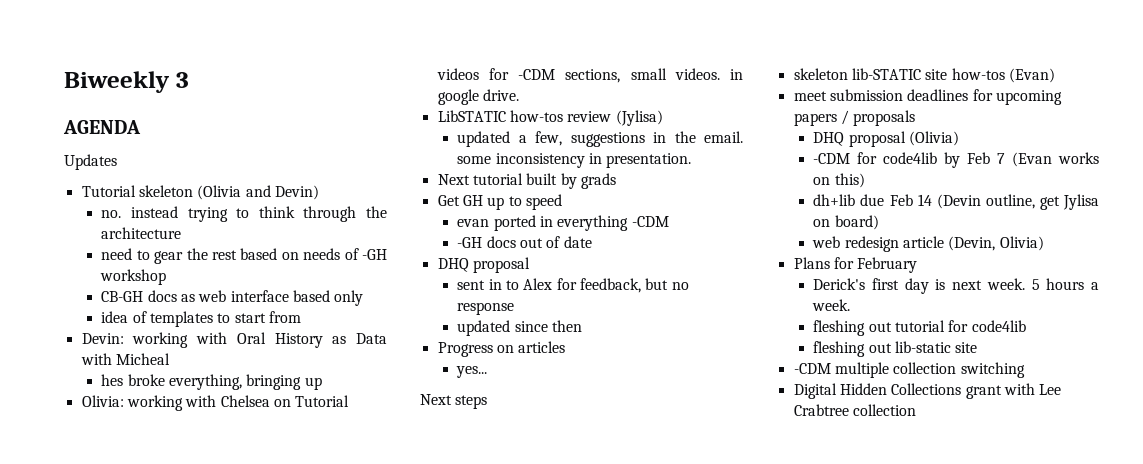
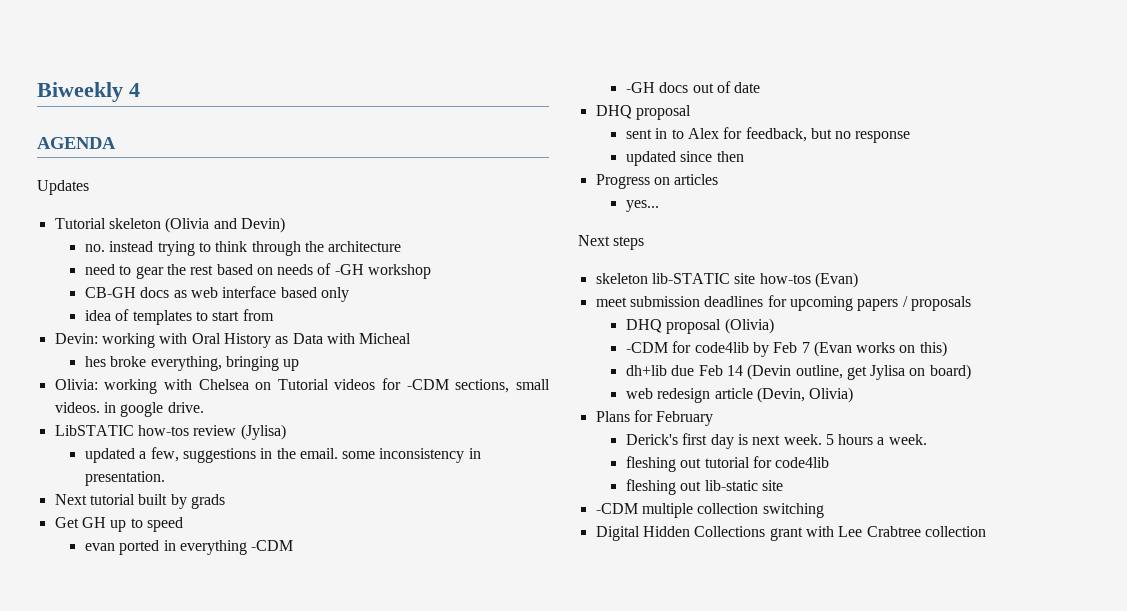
- Biweekly 3
+ Biweekly 4

